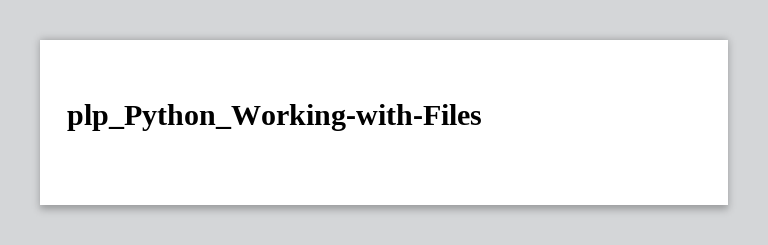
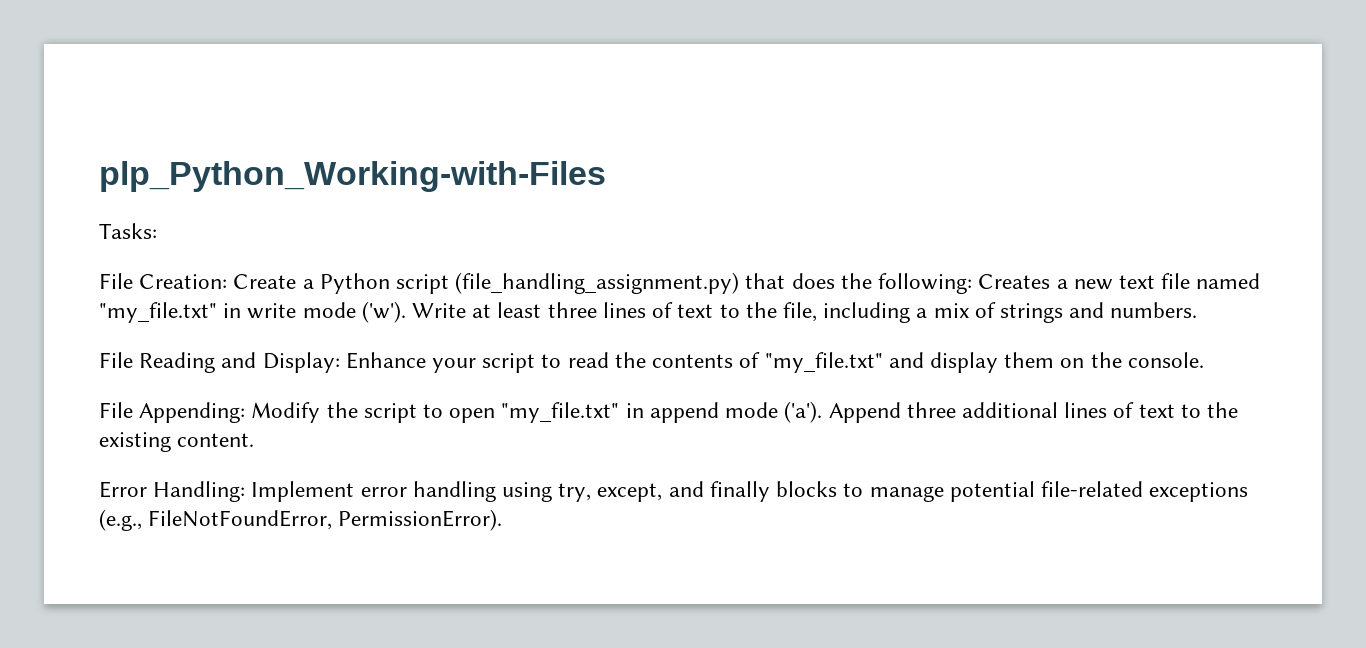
+ Tasks:
+ File Creation: Create a Python script (file_handling_assignment.py) that does the following: Creates a new text file named "my_file.txt" in write mode ('w'). Write at least three lines of text to the file, including a mix of strings and numbers.
+ File Reading and Display: Enhance your script to read the contents of "my_file.txt" and display them on the console.
+ File Appending: Modify the script to open "my_file.txt" in append mode ('a'). Append three additional lines of text to the existing content.
+ Error Handling: Implement error handling using try, except, and finally blocks to manage potential file-related exceptions (e.g., FileNotFoundError, PermissionError).

